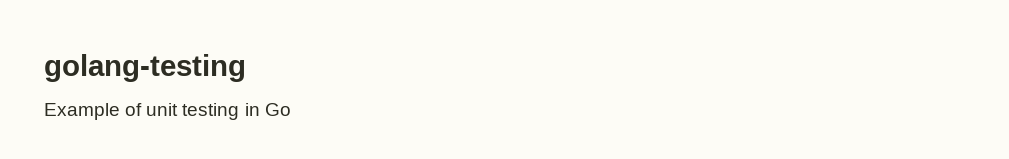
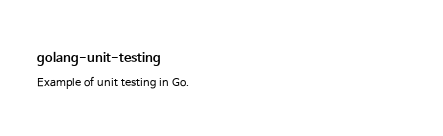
- golang-testing
+ golang-unit-testing
- Example of unit testing in Go
+ Example of unit testing in Go.

